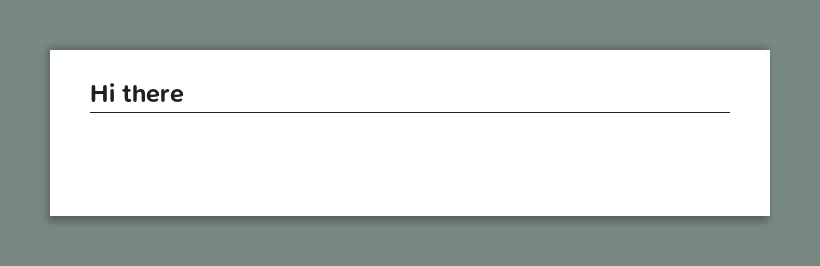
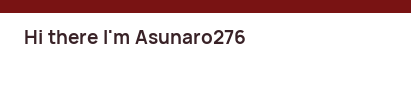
- Hi there
+ Hi there I'm Asunaro276

